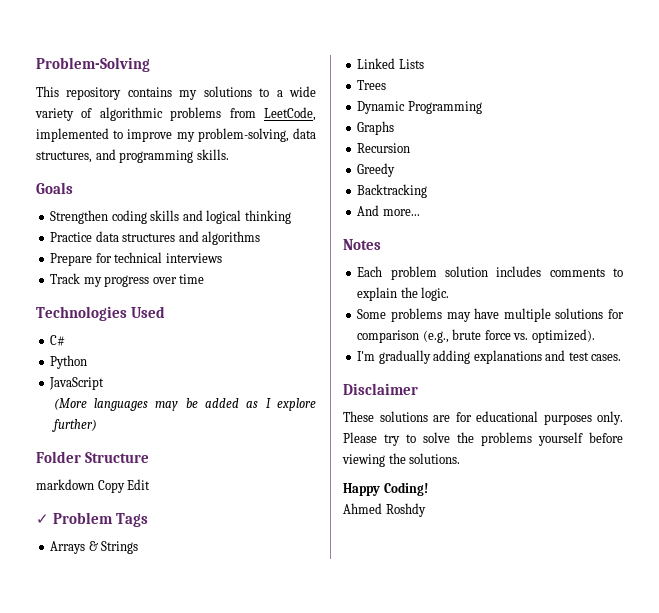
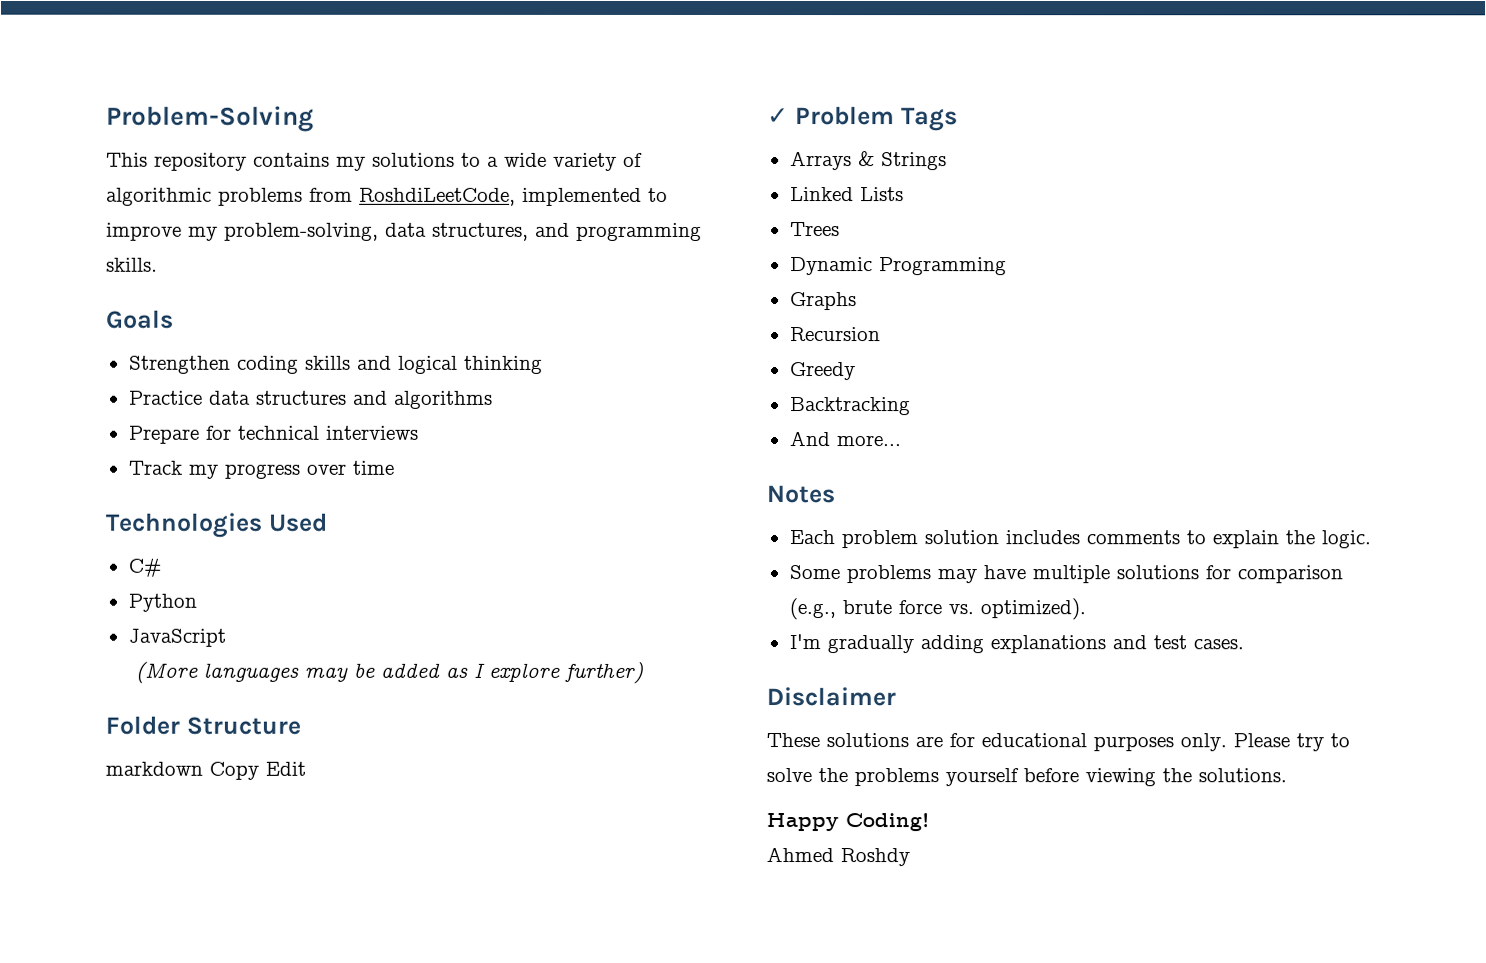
- This repository contains my solutions to a wide variety of algorithmic problems from LeetCode, implemented to improve my problem-solving, data structures, and programming skills.
+ This repository contains my solutions to a wide variety of algorithmic problems from RoshdiLeetCode, implemented to improve my problem-solving, data structures, and programming skills.

